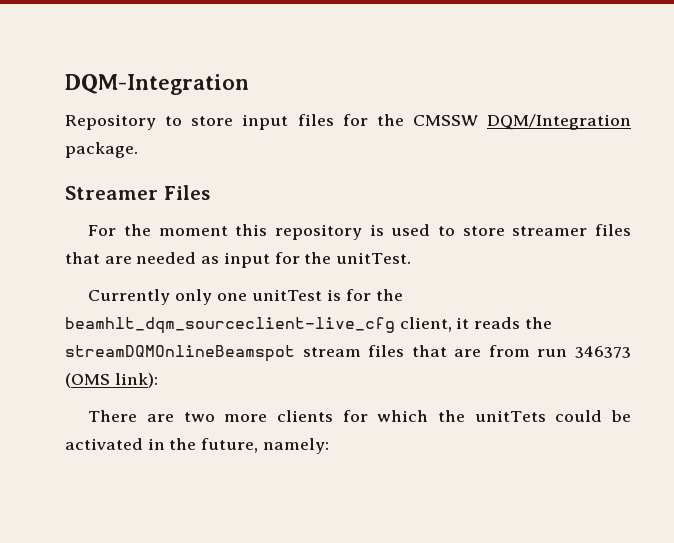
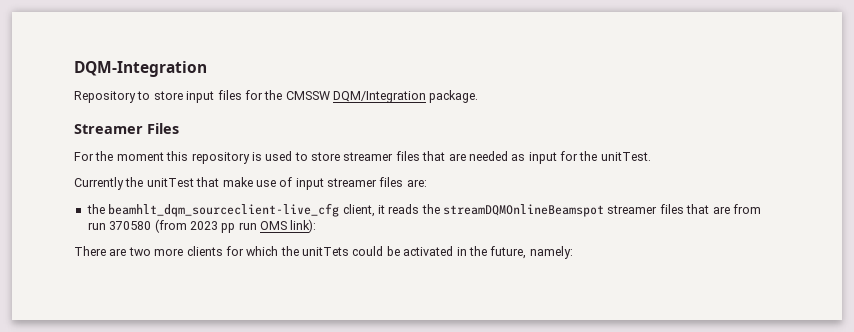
- Currently only one unitTest is for the beamhlt_dqm_sourceclient-live_cfg client, it reads the streamDQMOnlineBeamspot stream files that are from run 346373 (OMS link):
+ Currently the unitTest that make use of input streamer files are:
+ the beamhlt_dqm_sourceclient-live_cfg client, it reads the streamDQMOnlineBeamspot streamer files that are from run 370580 (from 2023 pp run OMS link):

